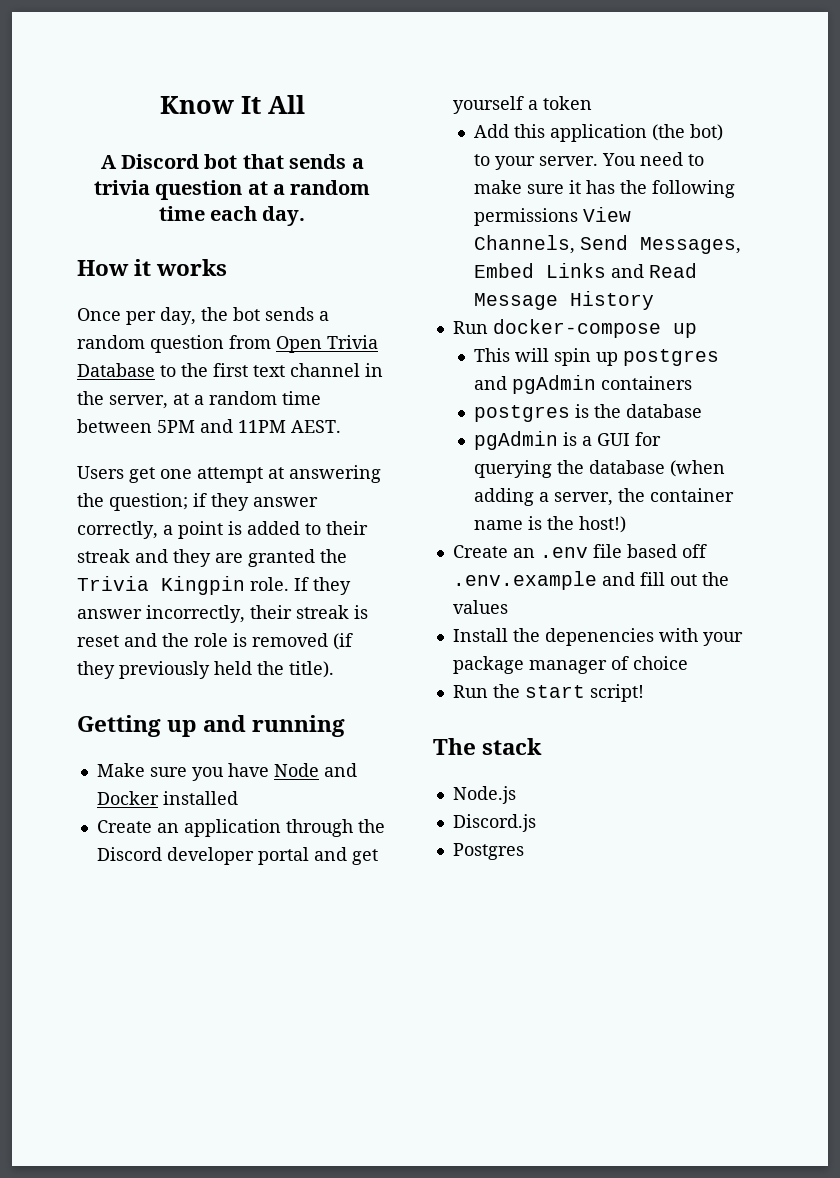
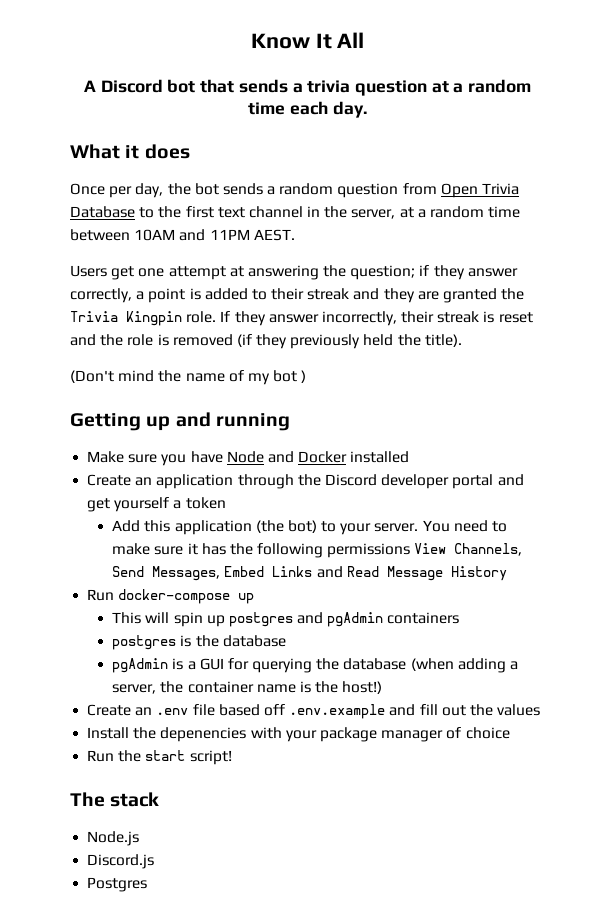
- How it works
+ What it does
- Once per day, the bot sends a random question from Open Trivia Database to the first text channel in the server, at a random time between 5PM and 11PM AEST.
+ Once per day, the bot sends a random question from Open Trivia Database to the first text channel in the server, at a random time between 10AM and 11PM AEST.
+ (Don't mind the name of my bot )

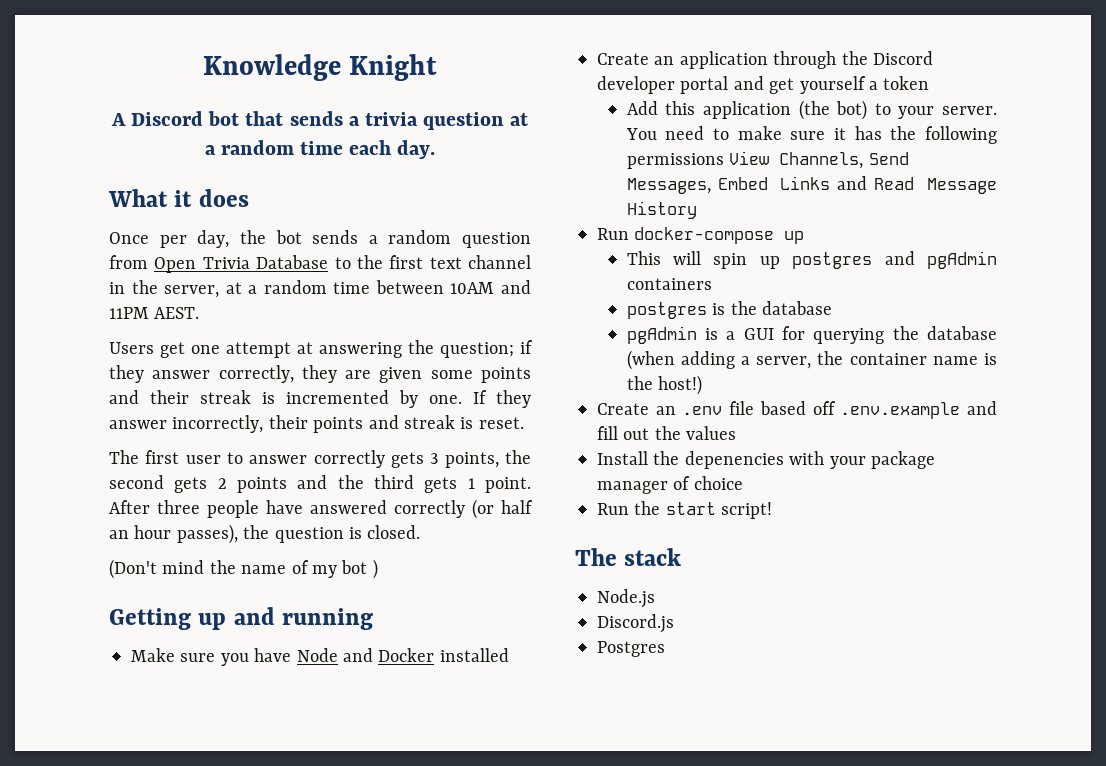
- Know It All
+ Knowledge Knight
- Users get one attempt at answering the question; if they answer correctly, a point is added to their streak and they are granted the Trivia Kingpin role.
+ Users get one attempt at answering the question; if they answer correctly, they are given some points and their streak is incremented by one.
- If they answer incorrectly, their streak is reset and the role is removed (if they previously held the title).
+ If they answer incorrectly, their points and streak is reset.
+ The first user to answer correctly gets 3 points, the second gets 2 points and the third gets 1 point. After three people have answered correctly (or half an hour passes), the question is closed.

